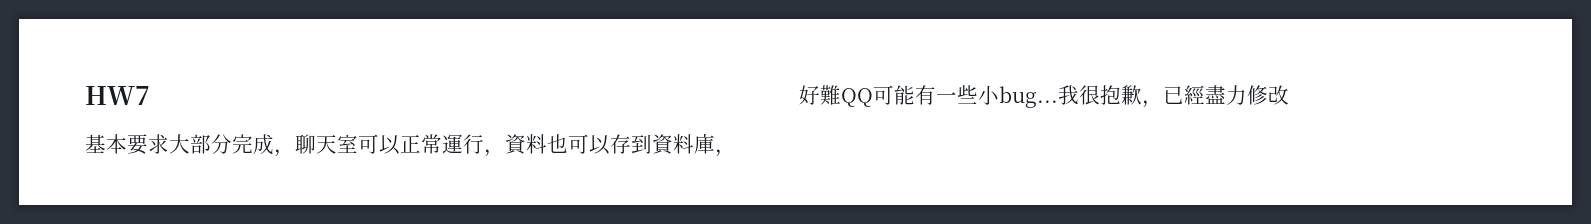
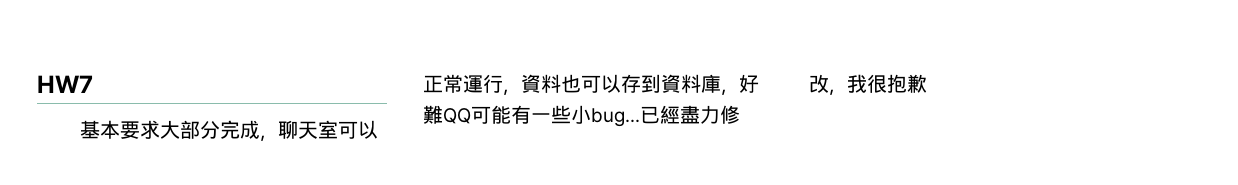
- 我很抱歉，已經盡力修改
+ 已經盡力修改，我很抱歉

